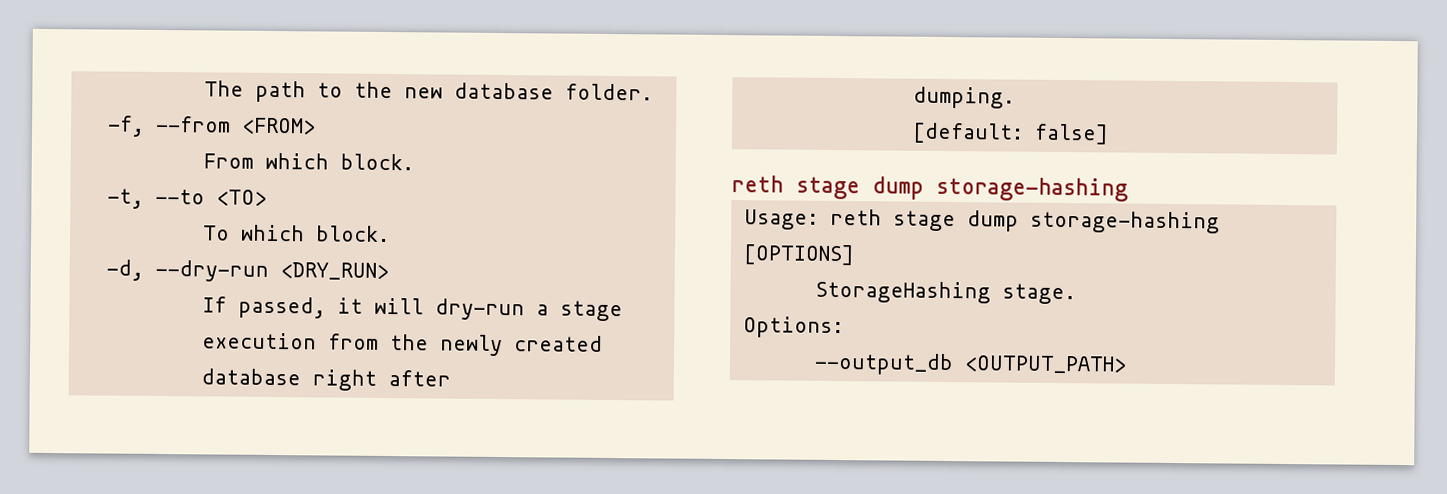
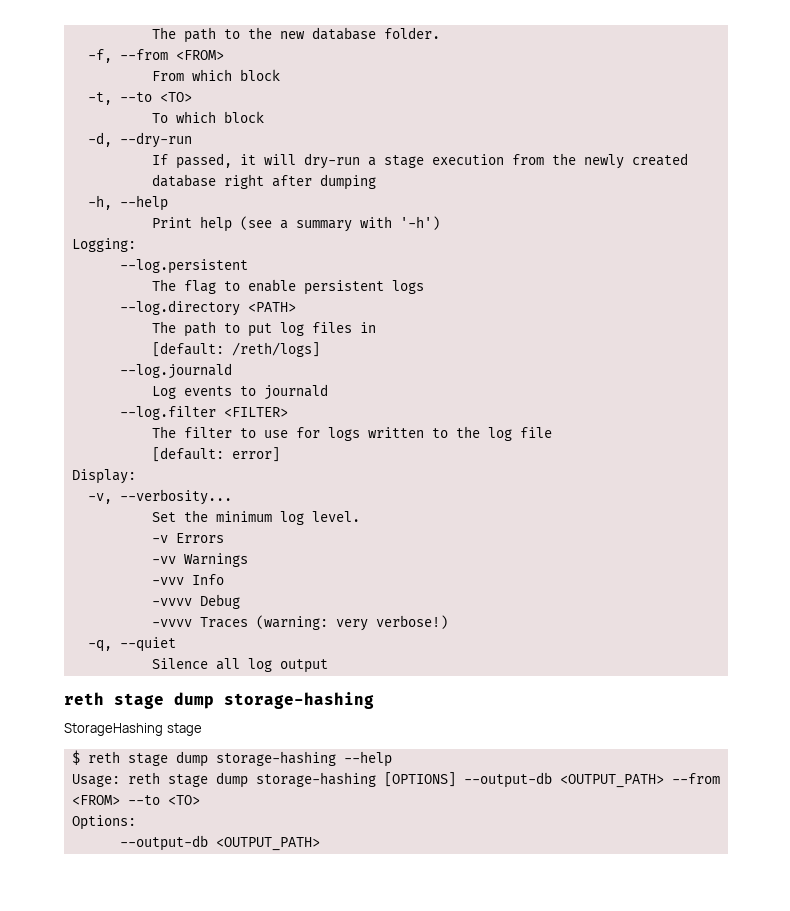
- From which block.
+ From which block
- To which block.
+ To which block
- -d, --dry-run <DRY_RUN>
+ -d, --dry-run
- If passed, it will dry-run a stage execution from the newly created database right after
- dumping.
- [default: false]
+ If passed, it will dry-run a stage execution from the newly created database right after dumping
+ -h, --help
+ Print help (see a summary with '-h')
+ Logging:
+ --log.persistent
+ The flag to enable persistent logs
+ --log.directory <PATH>
+ The path to put log files in
+ [default: /reth/logs]
+ --log.journald
+ Log events to journald
+ --log.filter <FILTER>
+ The filter to use for logs written to the log file
+ [default: error]
+ Display:
+ -v, --verbosity...
+ Set the minimum log level.
+ -v Errors
+ -vv Warnings
+ -vvv Info
+ -vvvv Debug
+ -vvvv Traces (warning: very verbose!)
+ -q, --quiet
+ Silence all log output
  reth stage dump storage-hashing
+ StorageHashing stage
+ $ reth stage dump storage-hashing --help
- Usage: reth stage dump storage-hashing [OPTIONS]
- StorageHashing stage.
+ Usage: reth stage dump storage-hashing [OPTIONS] --output-db <OUTPUT_PATH> --from <FROM> --to <TO>
  Options:
- --output_db <OUTPUT_PATH>
+ --output-db <OUTPUT_PATH>

